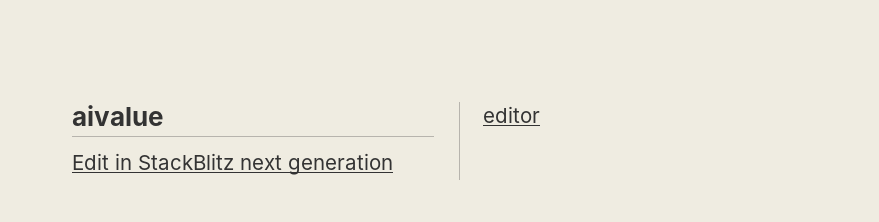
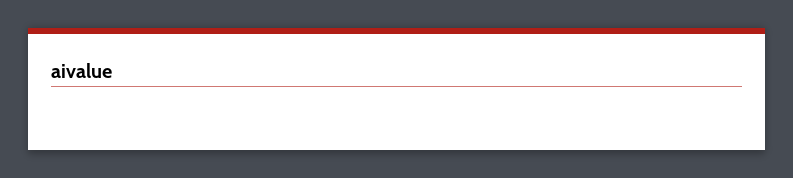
- Edit in StackBlitz next generation editor

